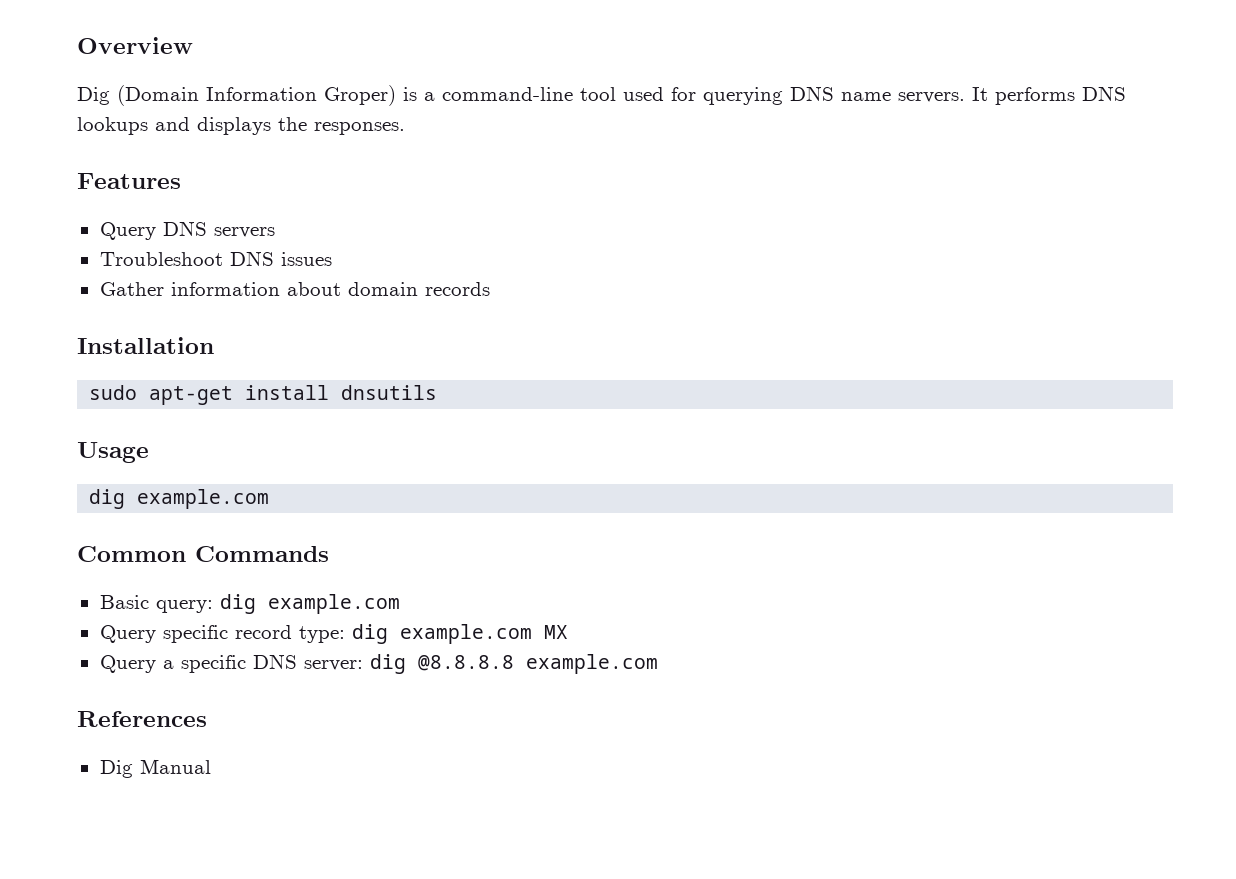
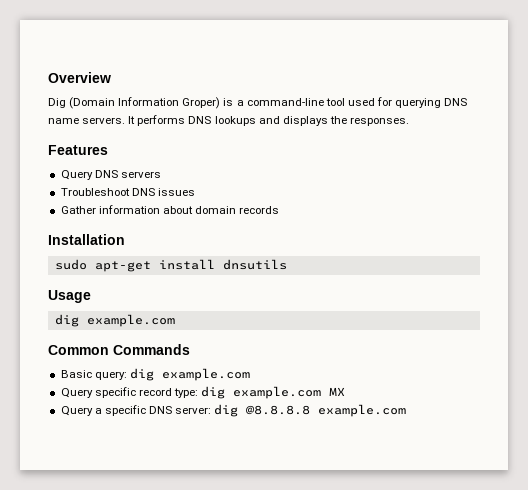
- References
- Dig Manual

